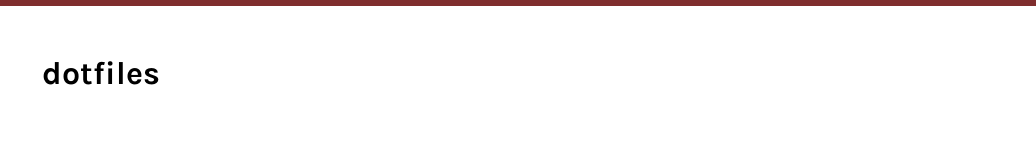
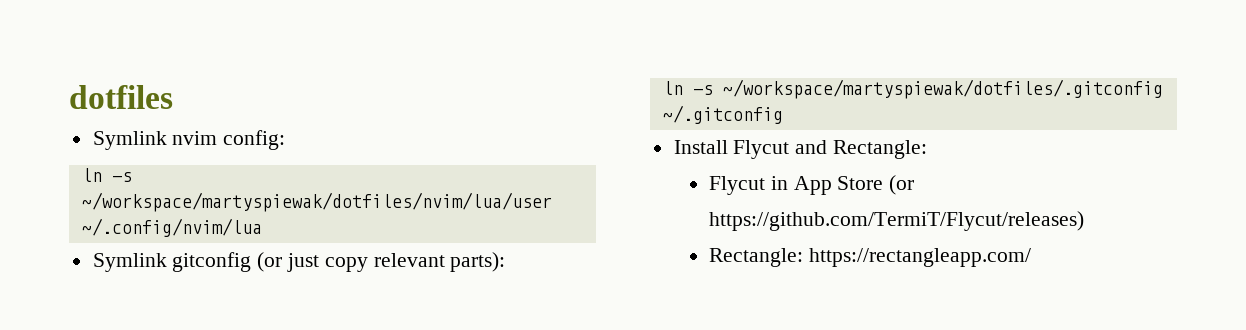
+ Symlink nvim config:
+ ln -s ~/workspace/martyspiewak/dotfiles/nvim/lua/user ~/.config/nvim/lua
+ Symlink gitconfig (or just copy relevant parts):
+ ln -s ~/workspace/martyspiewak/dotfiles/.gitconfig ~/.gitconfig
+ Install Flycut and Rectangle:
+ Flycut in App Store (or https://github.com/TermiT/Flycut/releases)
+ Rectangle: https://rectangleapp.com/

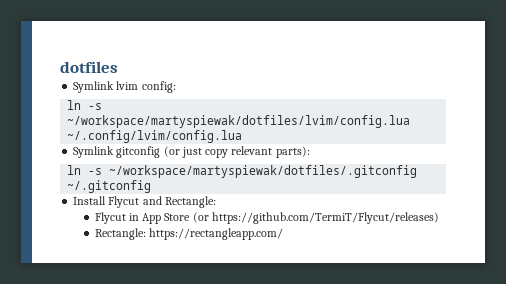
- Symlink nvim config:
+ Symlink lvim config:
- ln -s ~/workspace/martyspiewak/dotfiles/nvim/lua/user ~/.config/nvim/lua
+ ln -s ~/workspace/martyspiewak/dotfiles/lvim/config.lua ~/.config/lvim/config.lua

